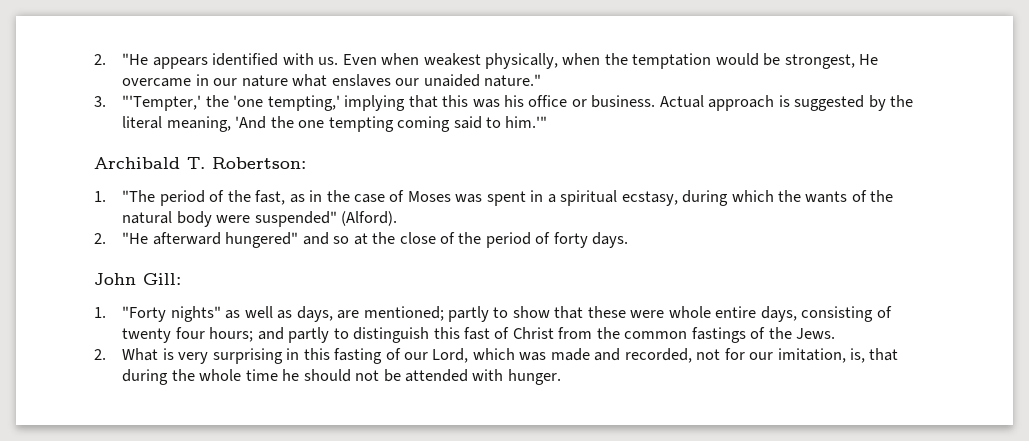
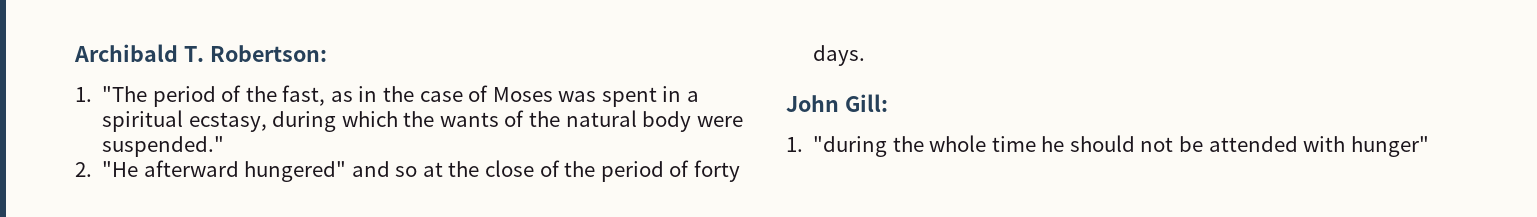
- 2. "He appears identified with us. Even when weakest physically, when the temptation would be strongest, He overcame in our nature what enslaves our unaided nature."
- 3. "'Tempter,' the 'one tempting,' implying that this was his office or business. Actual approach is suggested by the literal meaning, 'And the one tempting coming said to him.'"
- 1. "The period of the fast, as in the case of Moses was spent in a spiritual ecstasy, during which the wants of the natural body were suspended" (Alford).
+ 1. "The period of the fast, as in the case of Moses was spent in a spiritual ecstasy, during which the wants of the natural body were suspended."
- 1. "Forty nights" as well as days, are mentioned; partly to show that these were whole entire days, consisting of twenty four hours; and partly to distinguish this fast of Christ from the common fastings of the Jews.
- 2. What is very surprising in this fasting of our Lord, which was made and recorded, not for our imitation, is, that during the whole time he should not be attended with hunger.
+ 1. "during the whole time he should not be attended with hunger"

